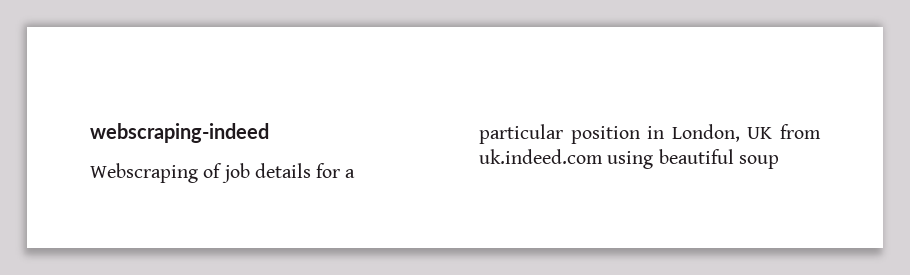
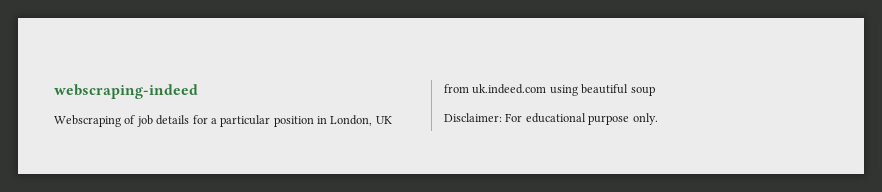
+ Disclaimer: For educational purpose only.

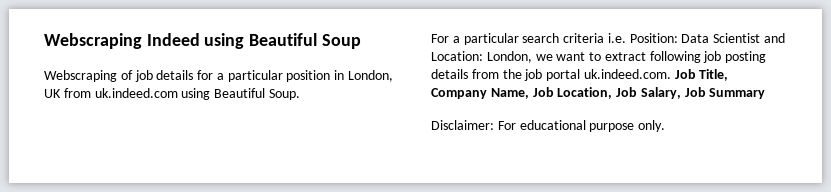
- webscraping-indeed
+ Webscraping Indeed using Beautiful Soup
- Webscraping of job details for a particular position in London, UK from uk.indeed.com using beautiful soup
+ Webscraping of job details for a particular position in London, UK from uk.indeed.com using Beautiful Soup.
+ For a particular search criteria i.e. Position: Data Scientist and Location: London, we want to extract following job posting details from the job portal uk.indeed.com. Job Title, Company Name, Job Location, Job Salary, Job Summary

